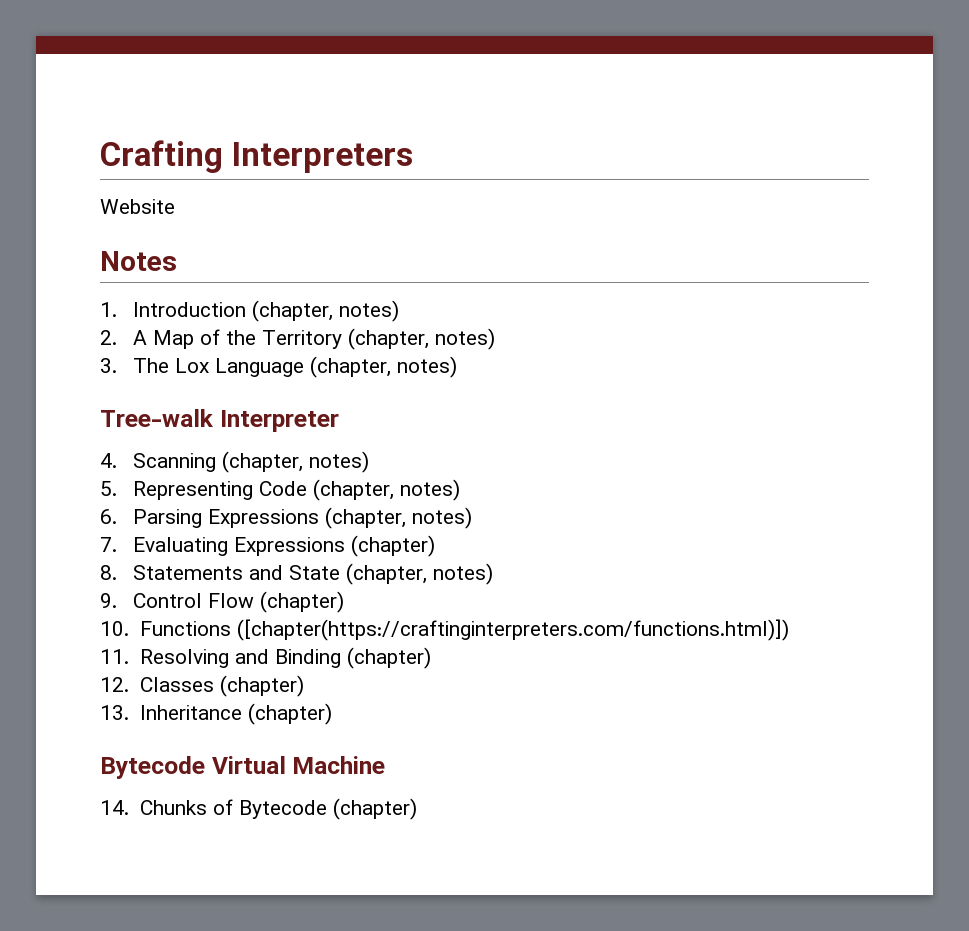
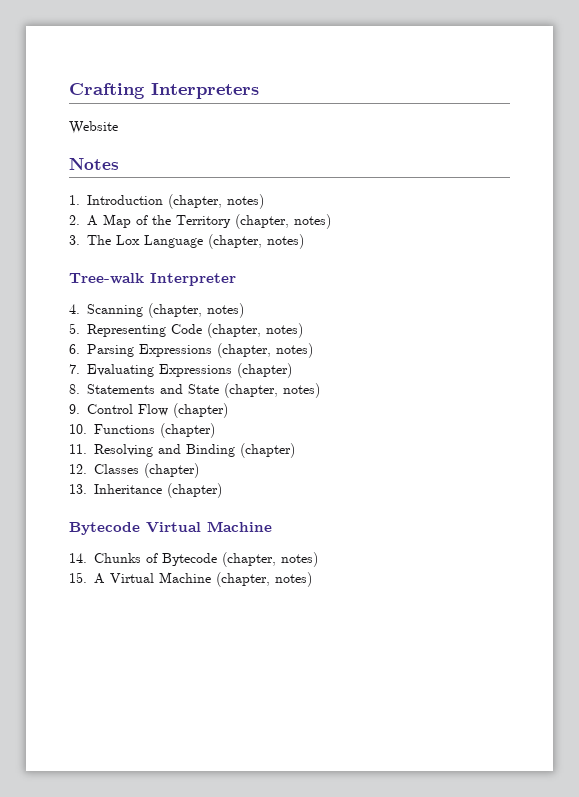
- 10. Functions ([chapter(https://craftinginterpreters.com/functions.html)])
+ 10. Functions (chapter)
- 14. Chunks of Bytecode (chapter)
+ 14. Chunks of Bytecode (chapter, notes)
+ 15. A Virtual Machine (chapter, notes)

